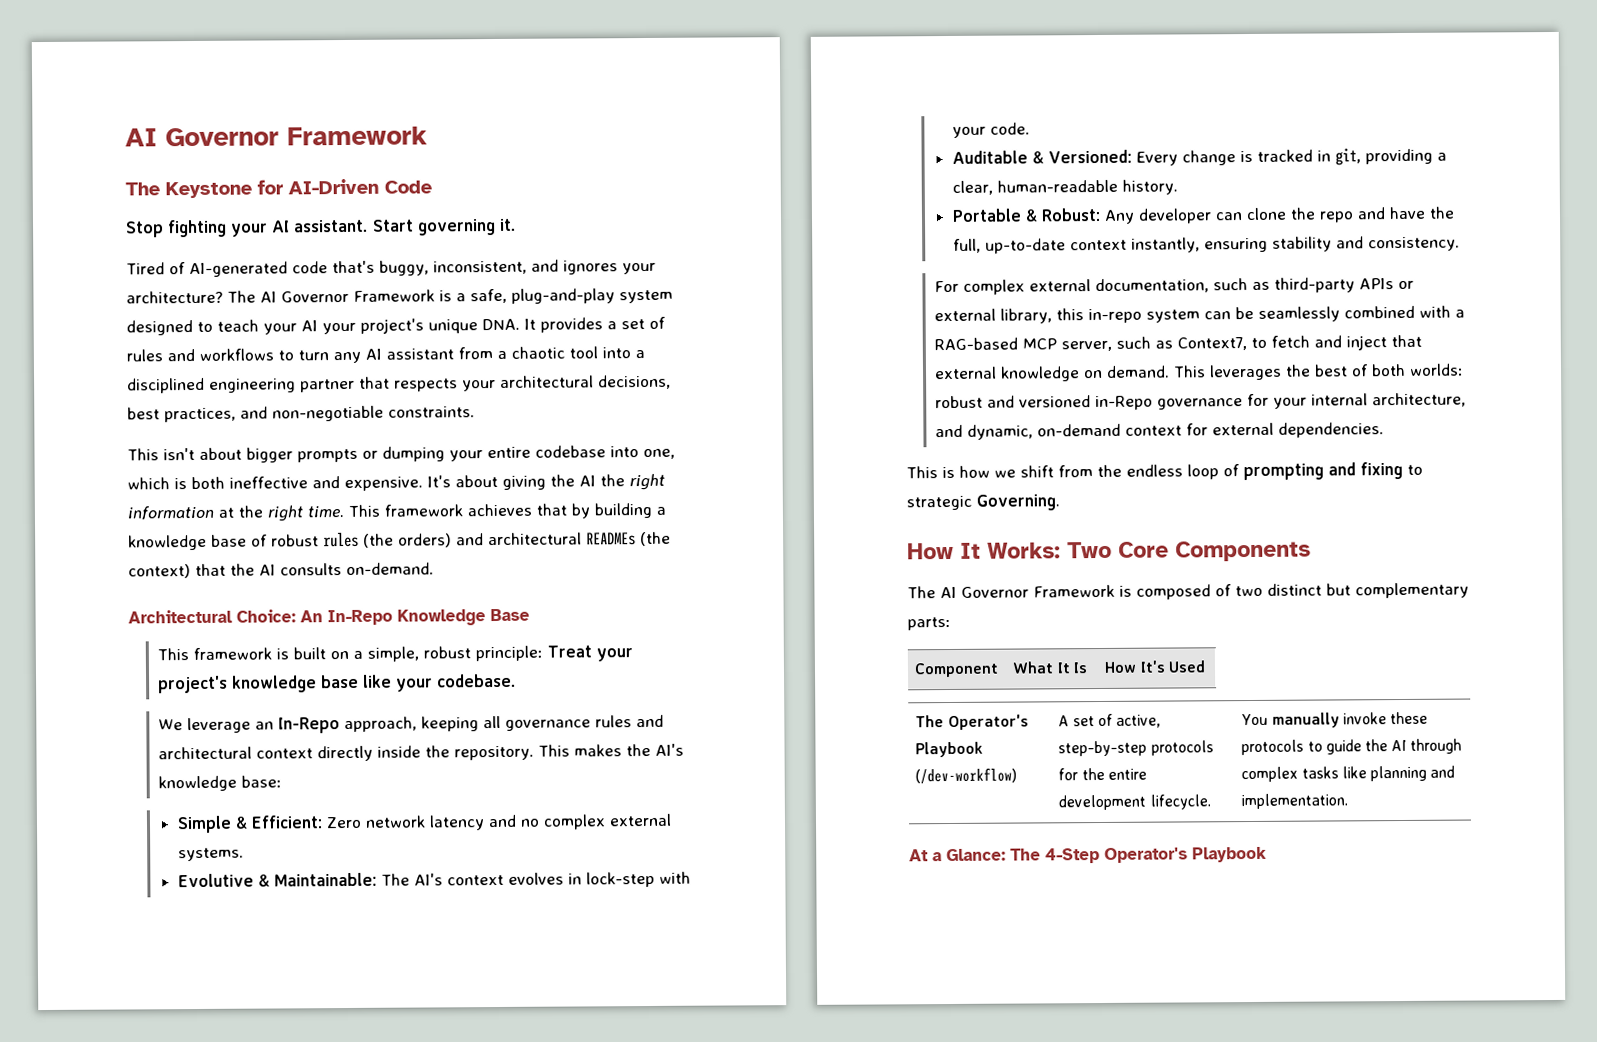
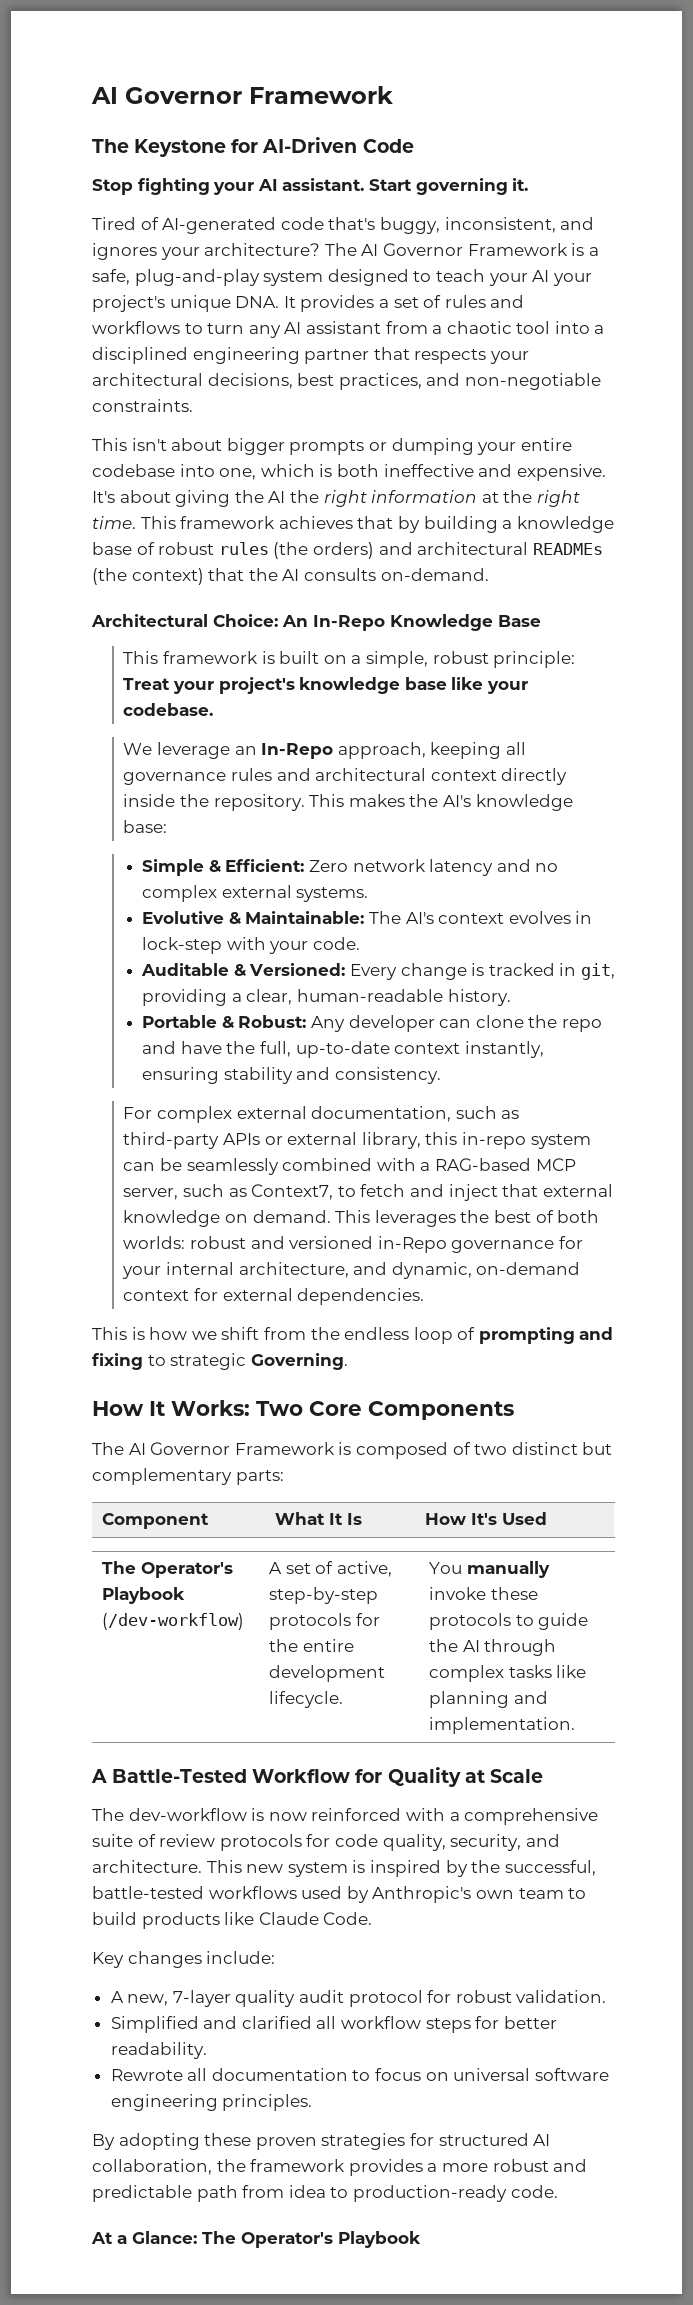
+ A Battle-Tested Workflow for Quality at Scale
+ The dev-workflow is now reinforced with a comprehensive suite of review protocols for code quality, security, and architecture. This new system is inspired by the successful, battle-tested workflows used by Anthropic's own team to build products like Claude Code.
+ Key changes include:
+ A new, 7-layer quality audit protocol for robust validation.
+ Simplified and clarified all workflow steps for better readability.
+ Rewrote all documentation to focus on universal software engineering principles.
+ By adopting these proven strategies for structured AI collaboration, the framework provides a more robust and predictable path from idea to production-ready code.
- At a Glance: The 4-Step Operator's Playbook
+ At a Glance: The Operator's Playbook

